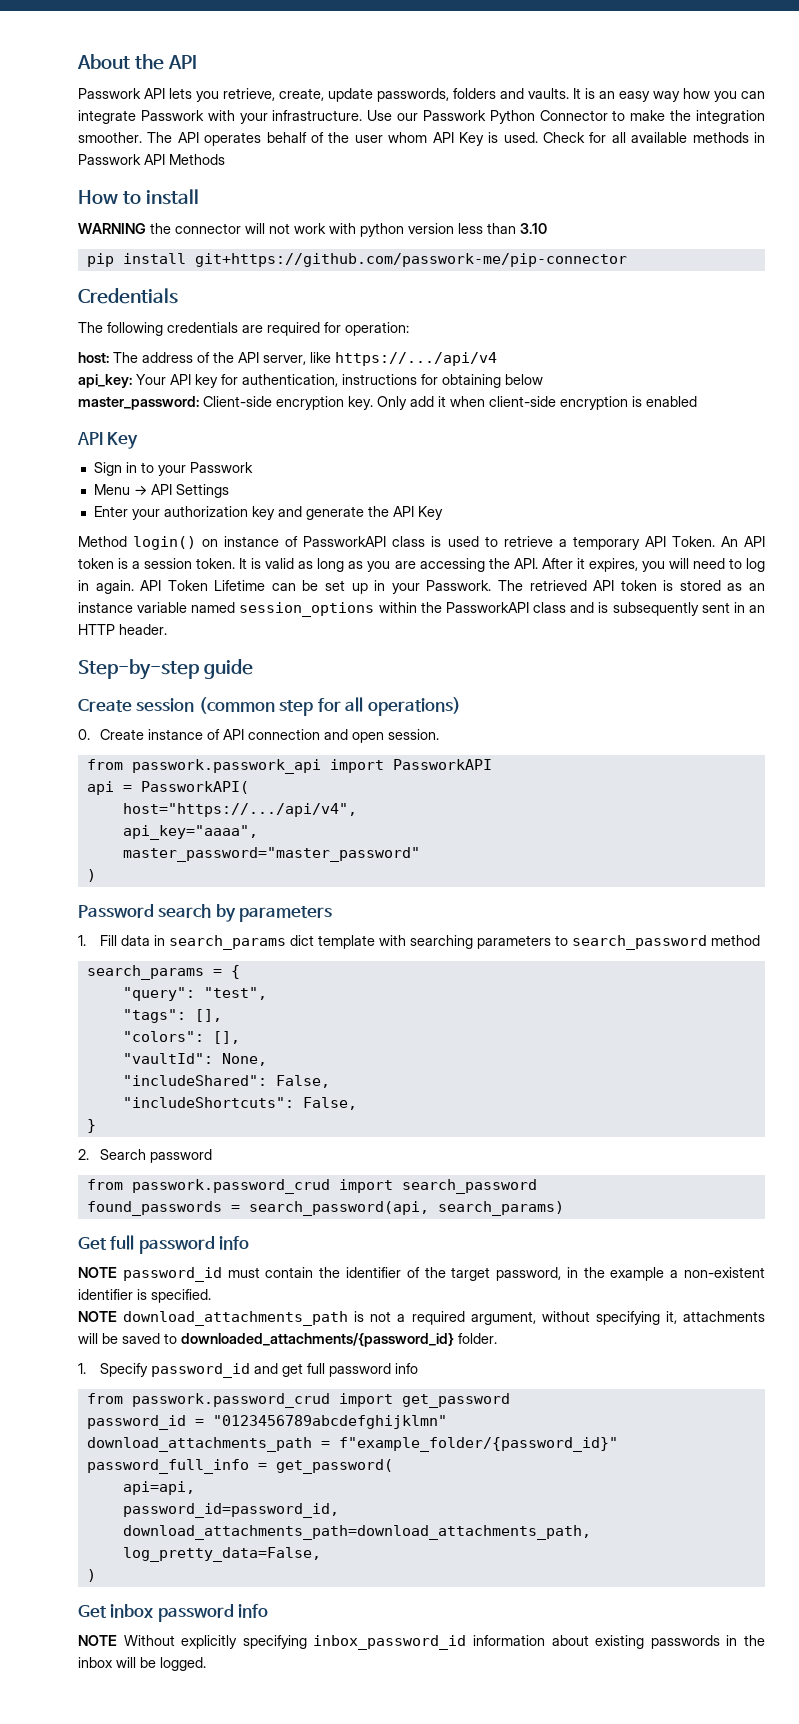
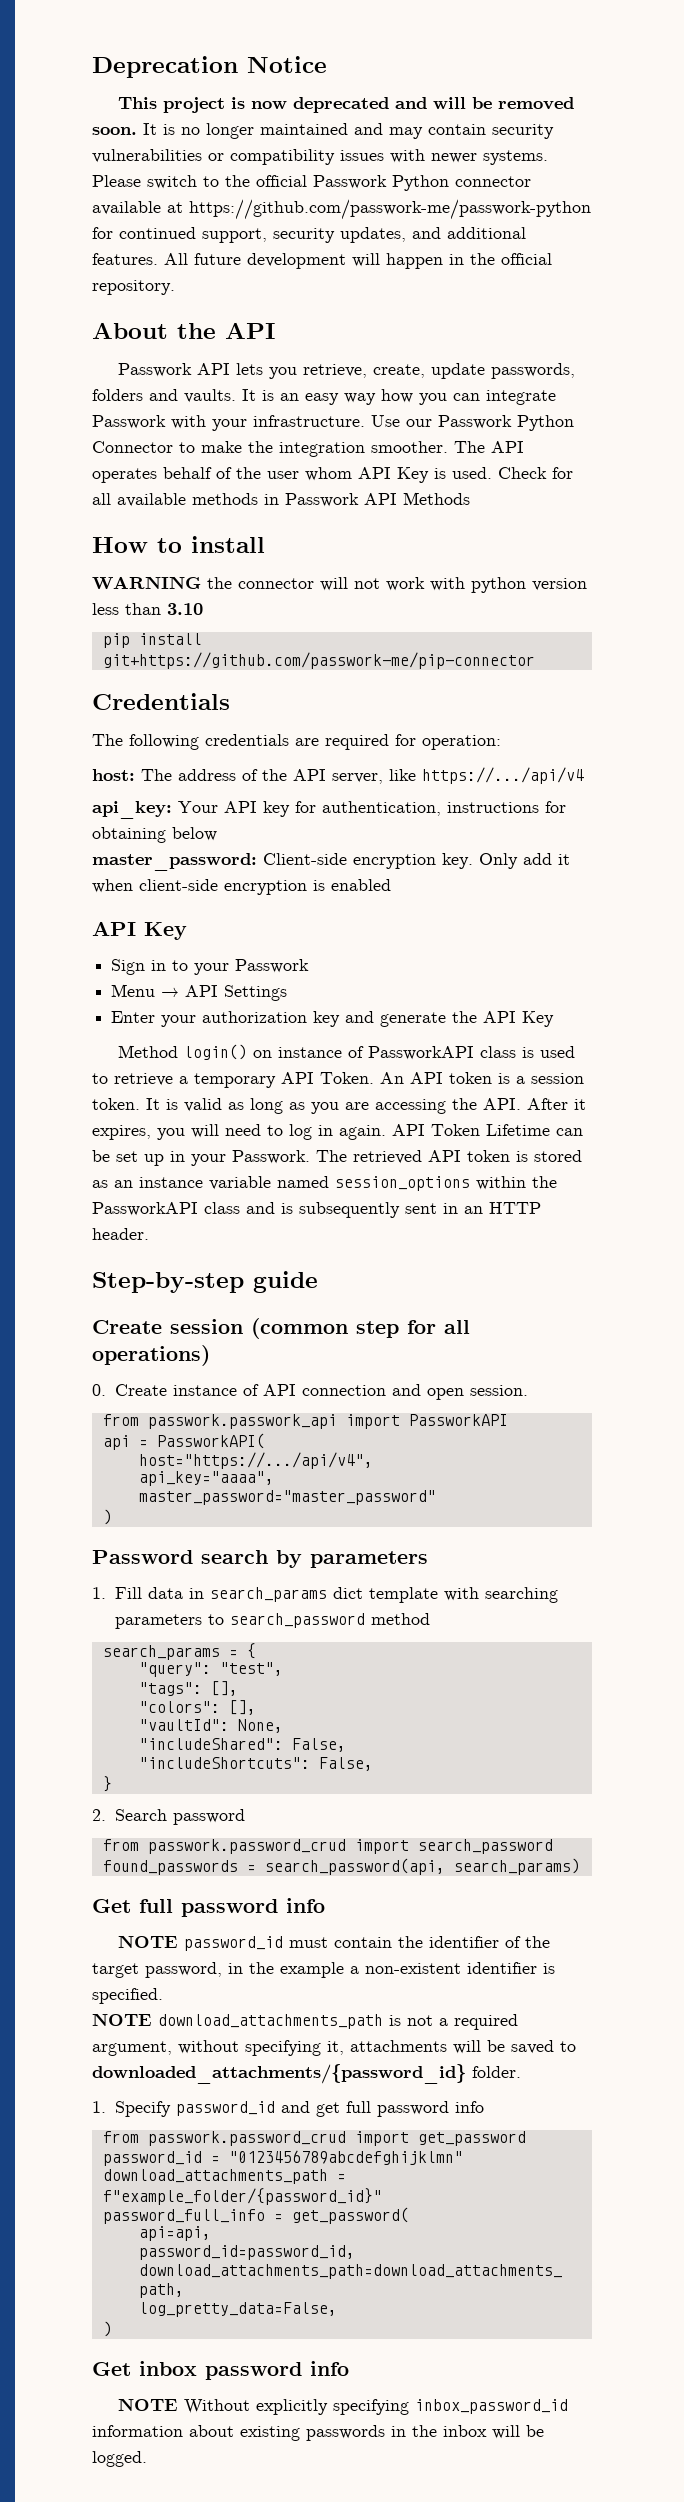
+ Deprecation Notice
+ This project is now deprecated and will be removed soon. It is no longer maintained and may contain security vulnerabilities or compatibility issues with newer systems. Please switch to the official Passwork Python connector available at https://github.com/passwork-me/passwork-python for continued support, security updates, and additional features. All future development will happen in the official repository.

